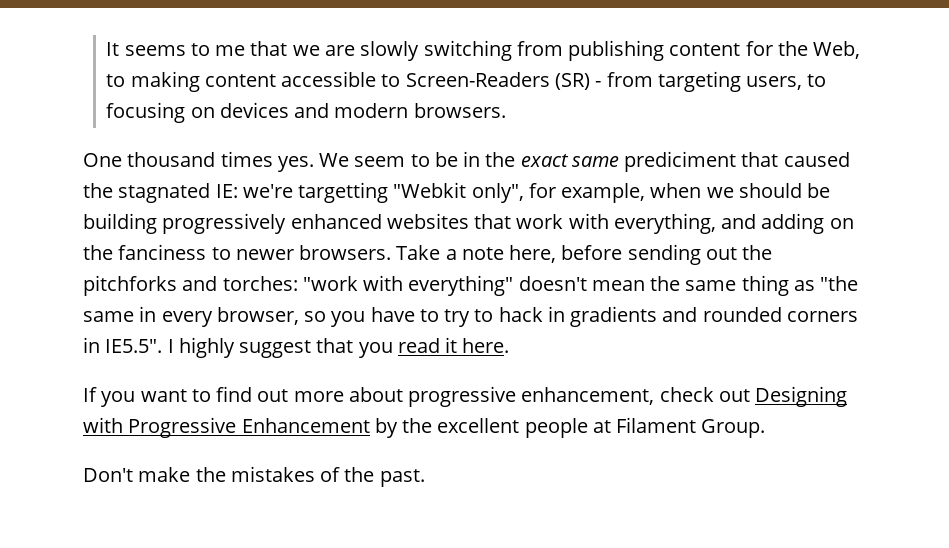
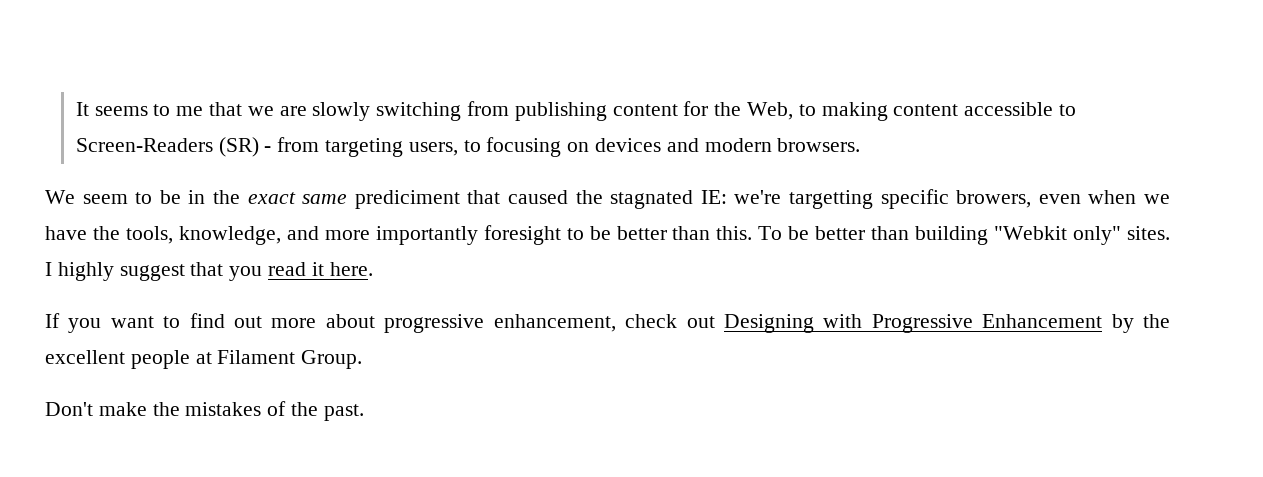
- One thousand times yes. We seem to be in the exact same prediciment that caused the stagnated IE: we're targetting "Webkit only", for example, when we should be building progressively enhanced websites that work with everything, and adding on the fanciness to newer browsers. Take a note here, before sending out the pitchforks and torches: "work with everything" doesn't mean the same thing as "the same in every browser, so you have to try to hack in gradients and rounded corners in IE5.5". I highly suggest that you read it here.
+ We seem to be in the exact same prediciment that caused the stagnated IE: we're targetting specific browers, even when we have the tools, knowledge, and more importantly foresight to be better than this. To be better than building "Webkit only" sites. I highly suggest that you read it here.

